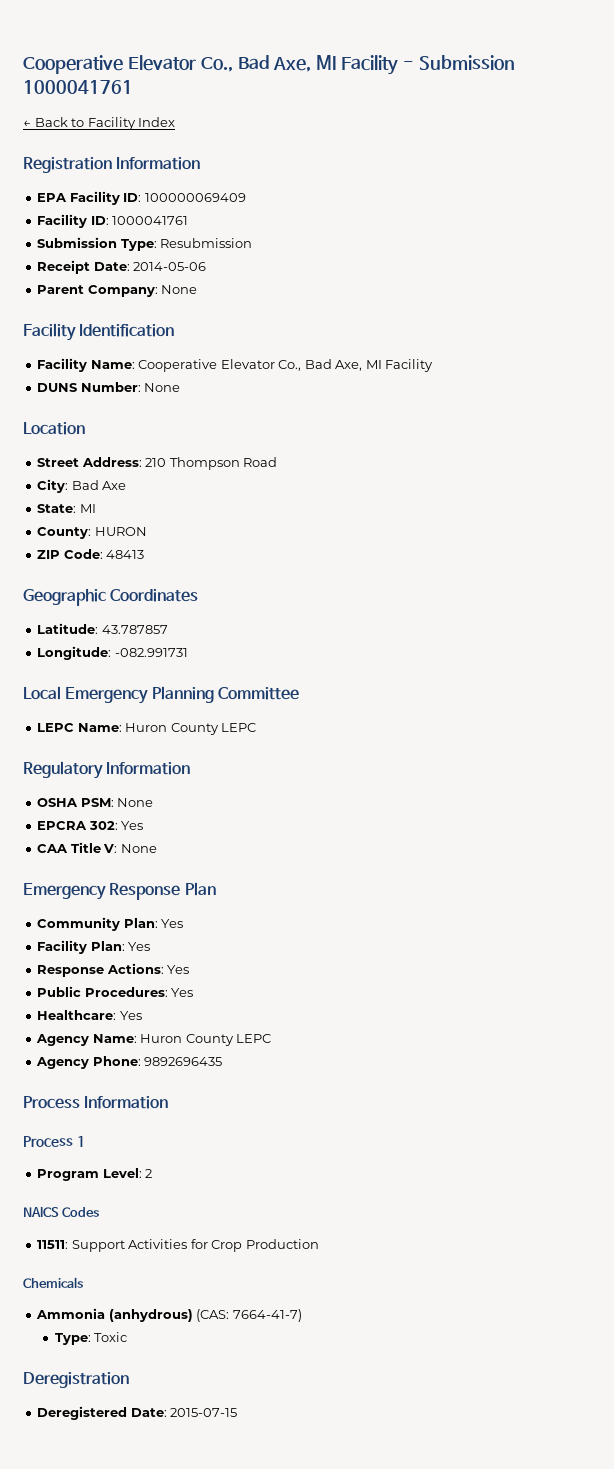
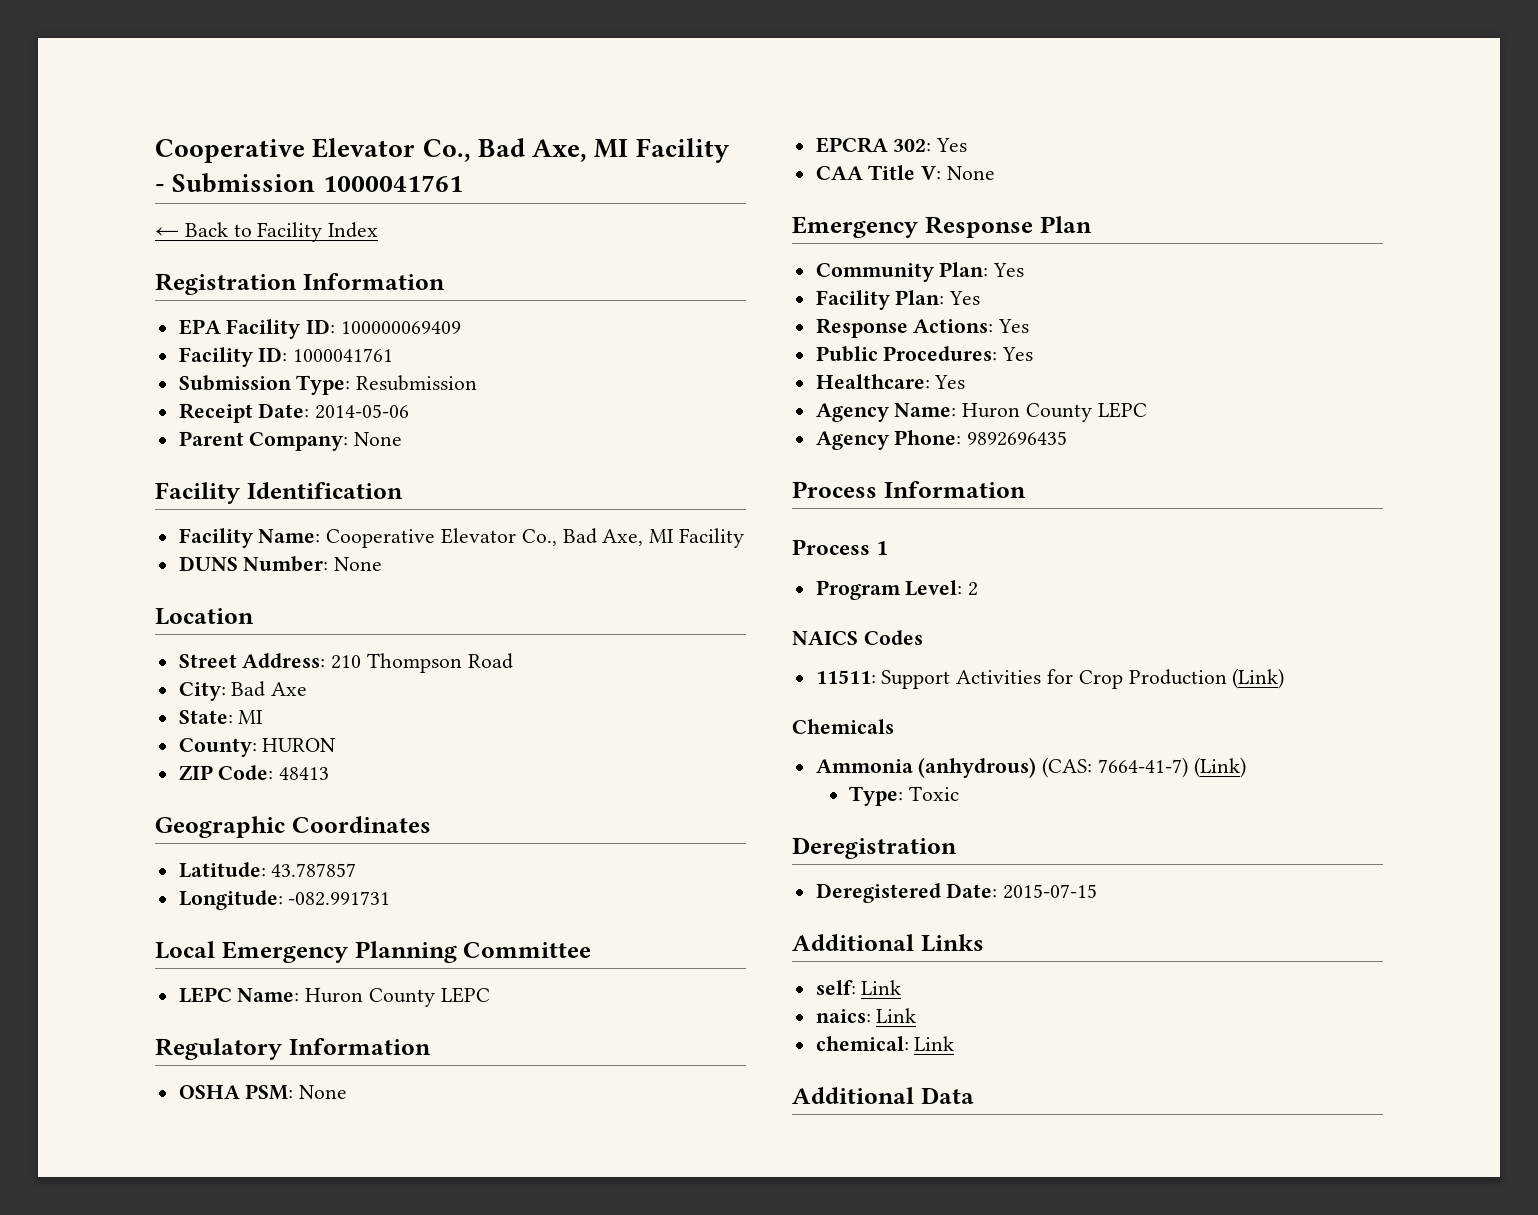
- 11511: Support Activities for Crop Production
+ 11511: Support Activities for Crop Production (Link)
- Ammonia (anhydrous) (CAS: 7664-41-7)
+ Ammonia (anhydrous) (CAS: 7664-41-7) (Link)
+ Additional Links
+ self: Link
+ naics: Link
+ chemical: Link
+ Additional Data

